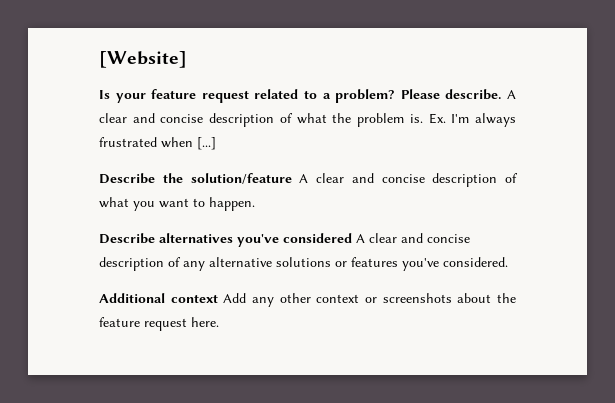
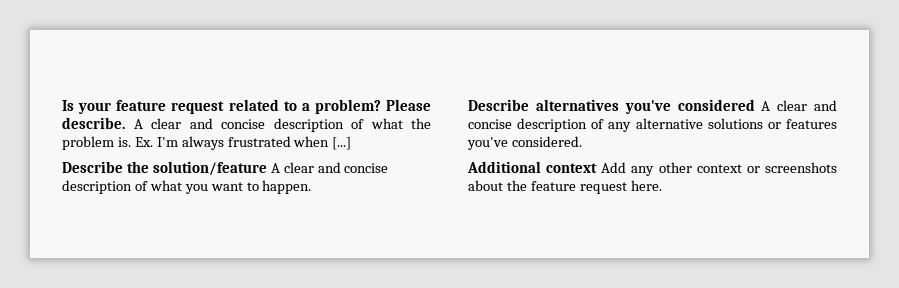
- [Website]

